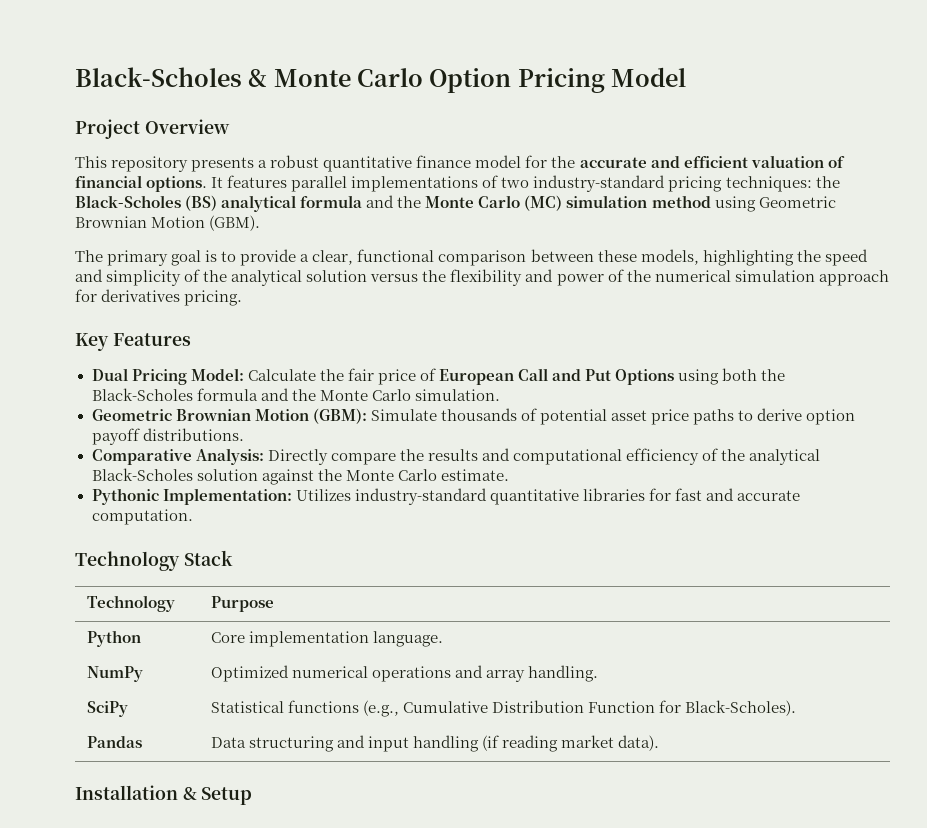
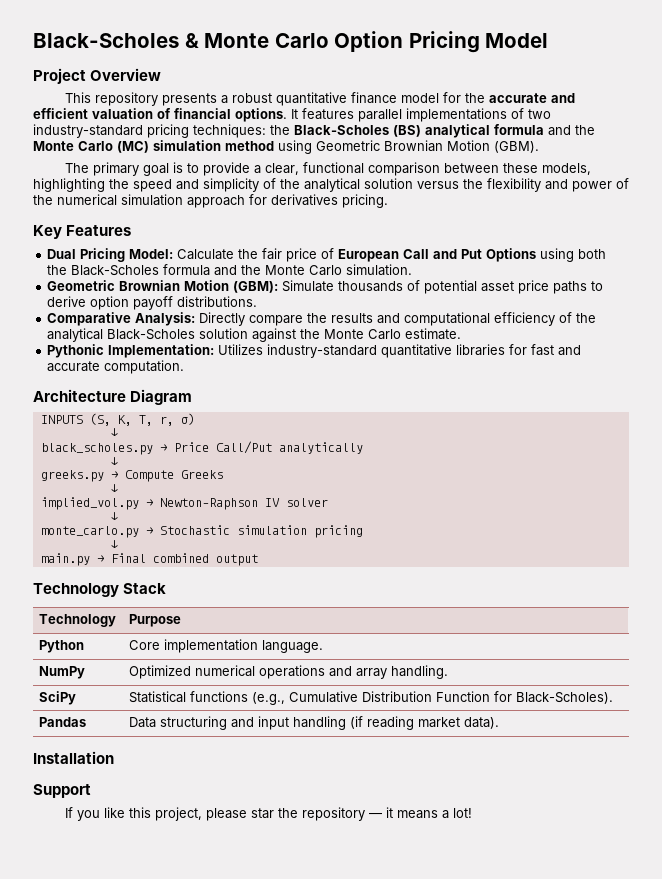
+ Architecture Diagram
+ INPUTS (S, K, T, r, σ)
+ ↓
+ black_scholes.py → Price Call/Put analytically
+ ↓
+ greeks.py → Compute Greeks
+ ↓
+ implied_vol.py → Newton–Raphson IV solver
+ ↓
+ monte_carlo.py → Stochastic simulation pricing
+ ↓
+ main.py → Final combined output
- Installation & Setup
+ Installation
+ Support
+ If you like this project, please star the repository — it means a lot!

